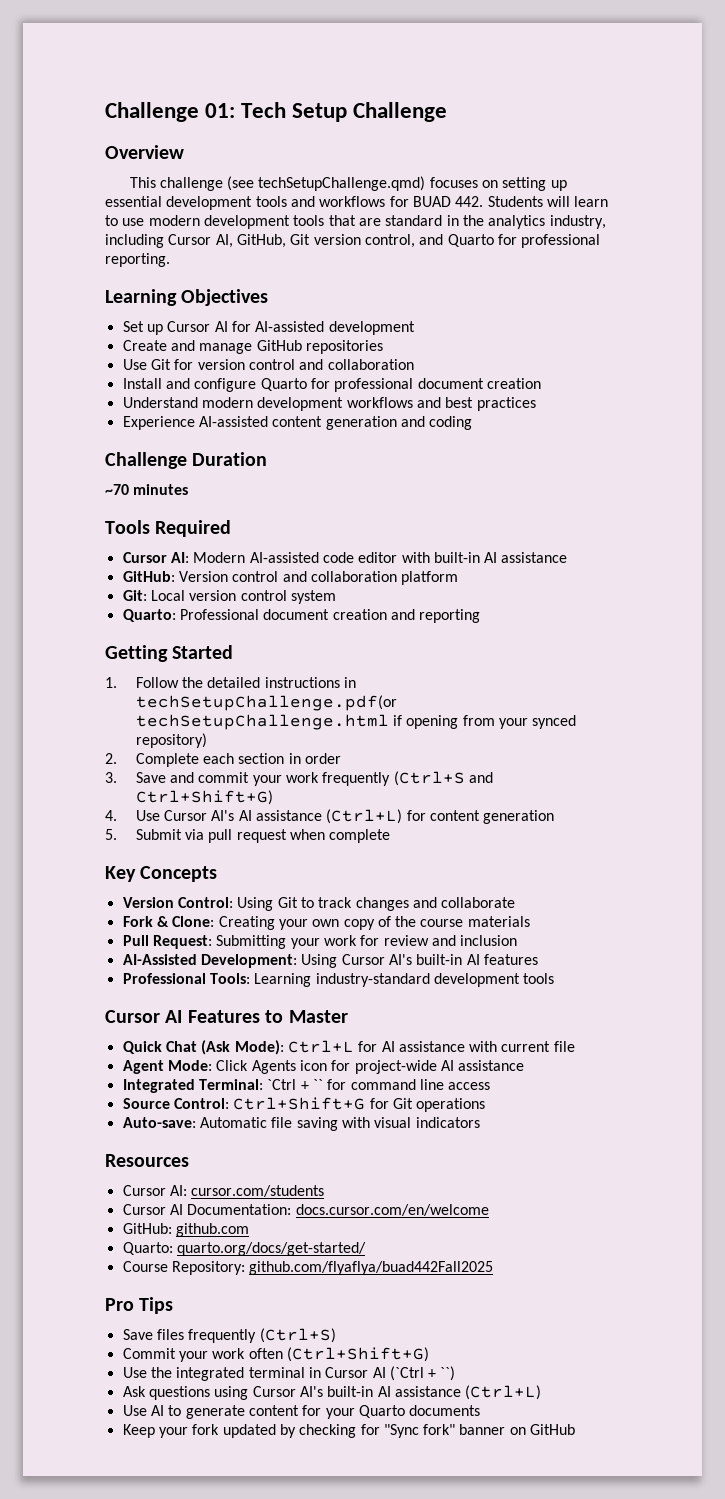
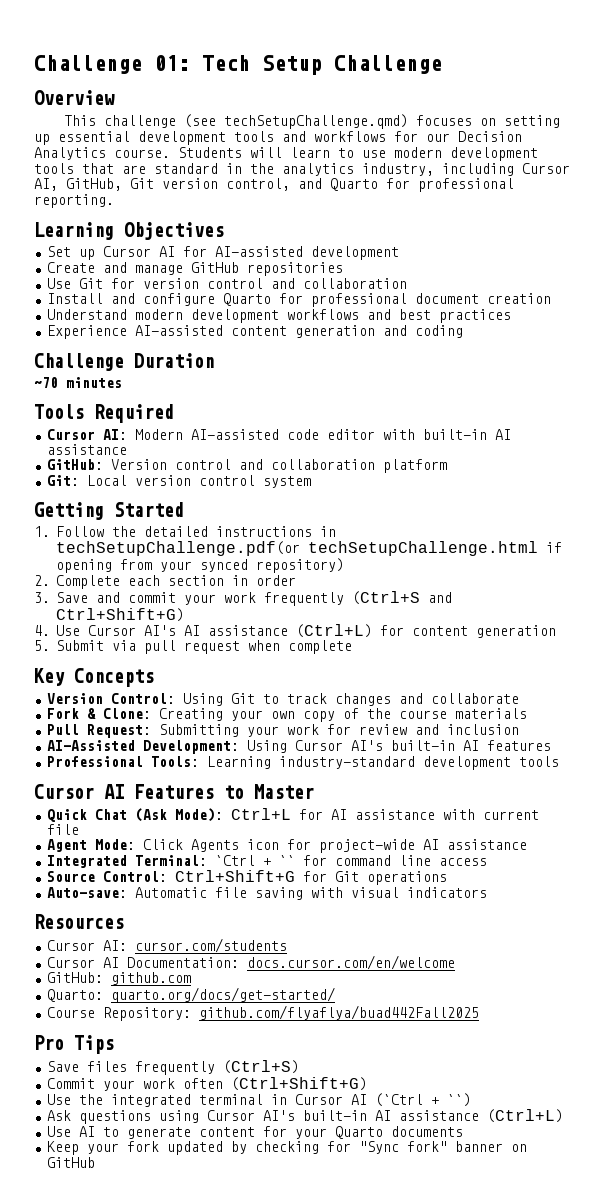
- This challenge (see techSetupChallenge.qmd) focuses on setting up essential development tools and workflows for BUAD 442. Students will learn to use modern development tools that are standard in the analytics industry, including Cursor AI, GitHub, Git version control, and Quarto for professional reporting.
+ This challenge (see techSetupChallenge.qmd) focuses on setting up essential development tools and workflows for our Decision Analytics course. Students will learn to use modern development tools that are standard in the analytics industry, including Cursor AI, GitHub, Git version control, and Quarto for professional reporting.
- Quarto: Professional document creation and reporting

